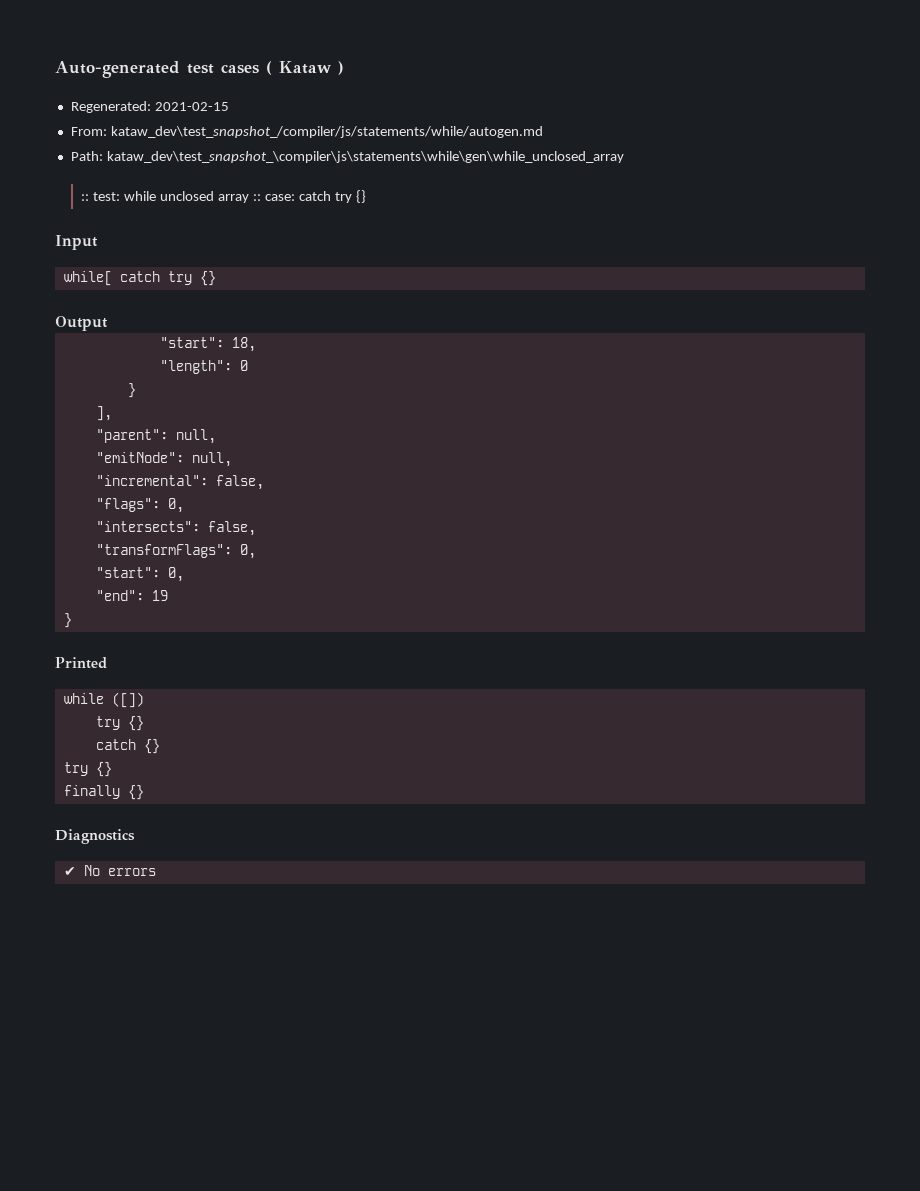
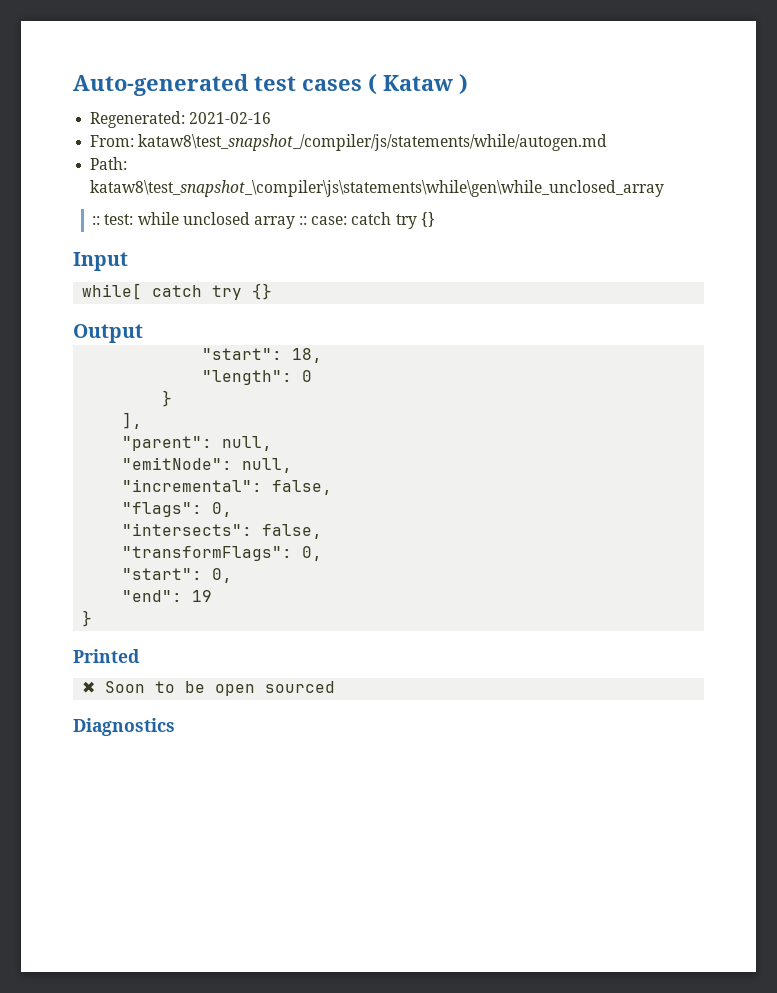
- Regenerated: 2021-02-15
+ Regenerated: 2021-02-16
- From: kataw_dev\test_snapshot_/compiler/js/statements/while/autogen.md
+ From: kataw8\test_snapshot_/compiler/js/statements/while/autogen.md
- Path: kataw_dev\test_snapshot_\compiler\js\statements\while\gen\while_unclosed_array
+ Path: kataw8\test_snapshot_\compiler\js\statements\while\gen\while_unclosed_array
- while ([])
- try {}
- catch {}
- try {}
- finally {}
+ ✖ Soon to be open sourced
  Diagnostics
- ✔ No errors

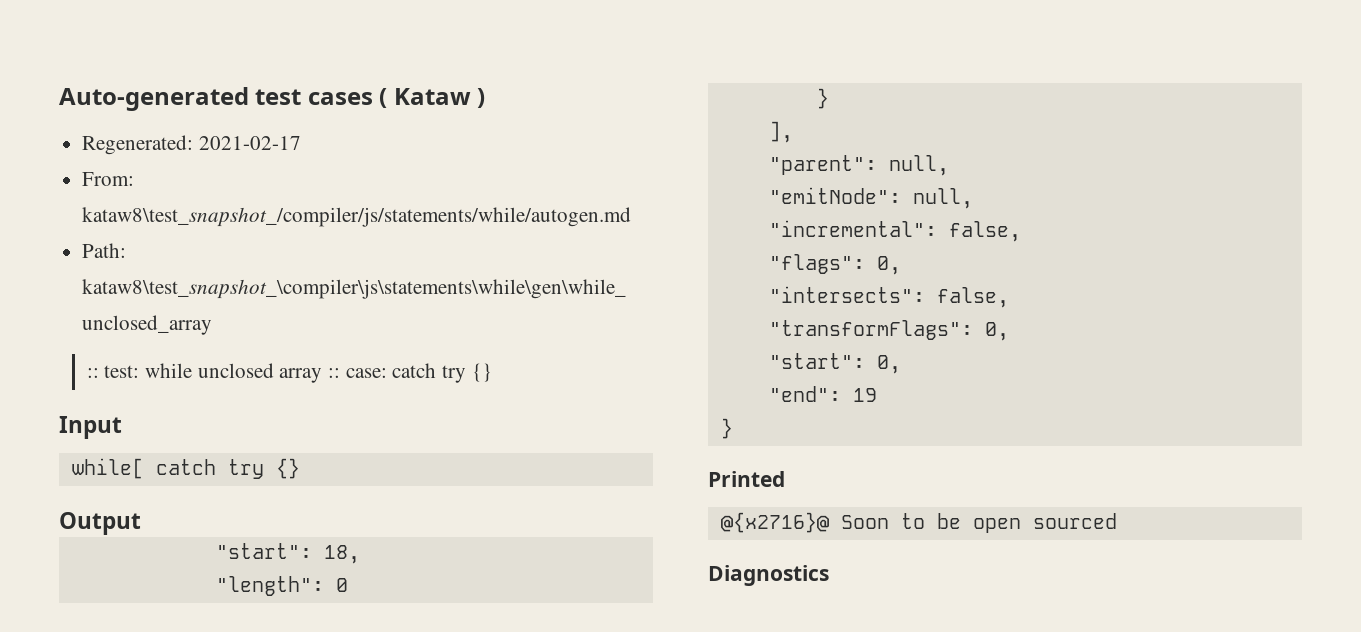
- Regenerated: 2021-02-16
+ Regenerated: 2021-02-17
- ✖ Soon to be open sourced
+ @{x2716}@ Soon to be open sourced

